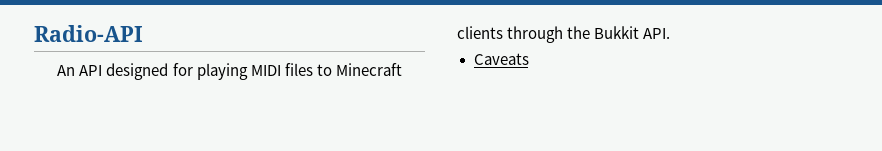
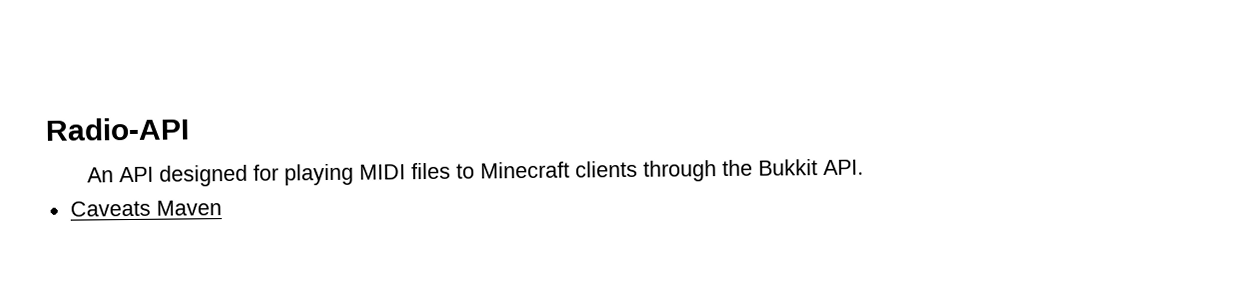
- Caveats
+ Caveats Maven

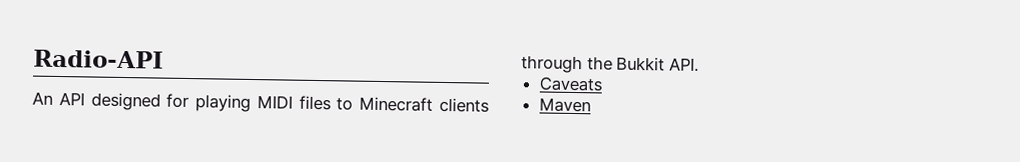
- Caveats Maven
+ Caveats
+ Maven

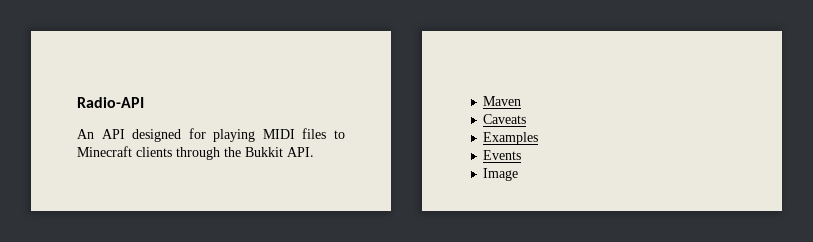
+ Maven
- Maven
+ Examples
+ Events
+ Image

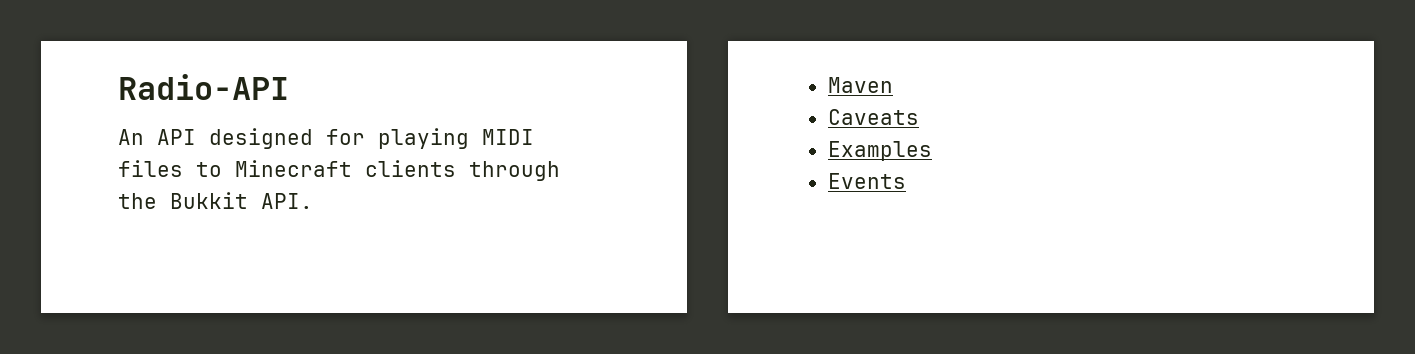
- Image

